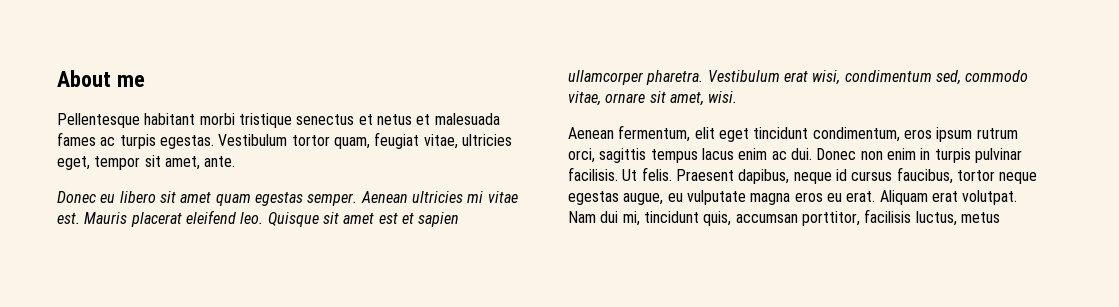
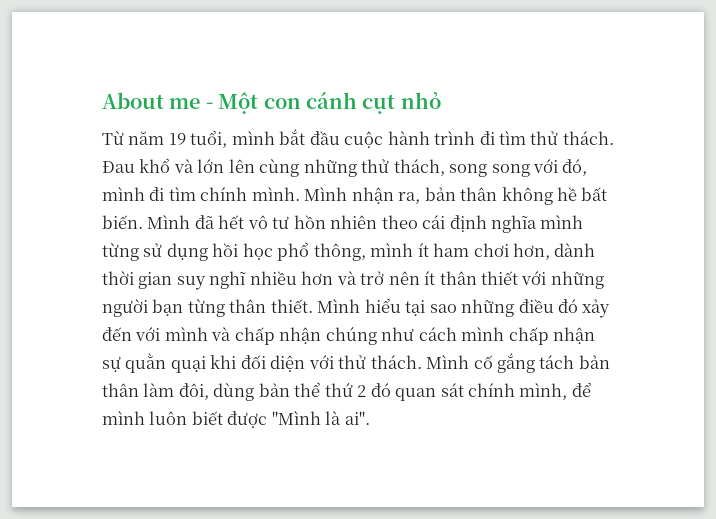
- About me
- Pellentesque habitant morbi tristique senectus et netus et malesuada fames ac turpis egestas. Vestibulum tortor quam, feugiat vitae, ultricies eget, tempor sit amet, ante.
- Donec eu libero sit amet quam egestas semper. Aenean ultricies mi vitae est. Mauris placerat eleifend leo. Quisque sit amet est et sapien ullamcorper pharetra. Vestibulum erat wisi, condimentum sed, commodo vitae, ornare sit amet, wisi.
- Aenean fermentum, elit eget tincidunt condimentum, eros ipsum rutrum orci, sagittis tempus lacus enim ac dui. Donec non enim in turpis pulvinar facilisis. Ut felis. Praesent dapibus, neque id cursus faucibus, tortor neque egestas augue, eu vulputate magna eros eu erat. Aliquam erat volutpat. Nam dui mi, tincidunt quis, accumsan porttitor, facilisis luctus, metus
+ About me - Một con cánh cụt nhỏ
+ Từ năm 19 tuổi, mình bắt đầu cuộc hành trình đi tìm thử thách. Đau khổ và lớn lên cùng những thử thách, song song với đó, mình đi tìm chính mình. Mình nhận ra, bản thân không hề bất biến. Mình đã hết vô tư hồn nhiên theo cái định nghĩa mình từng sử dụng hồi học phổ thông, mình ít ham chơi hơn, dành thời gian suy nghĩ nhiều hơn và trở nên ít thân thiết với những người bạn từng thân thiết. Mình hiểu tại sao những điều đó xảy đến với mình và chấp nhận chúng như cách mình chấp nhận sự quằn quại khi đối diện với thử thách. Mình cố gắng tách bản thân làm đôi, dùng bản thể thứ 2 đó quan sát chính mình, để mình luôn biết được "Mình là ai".

